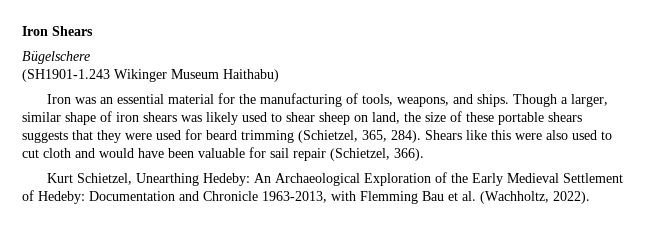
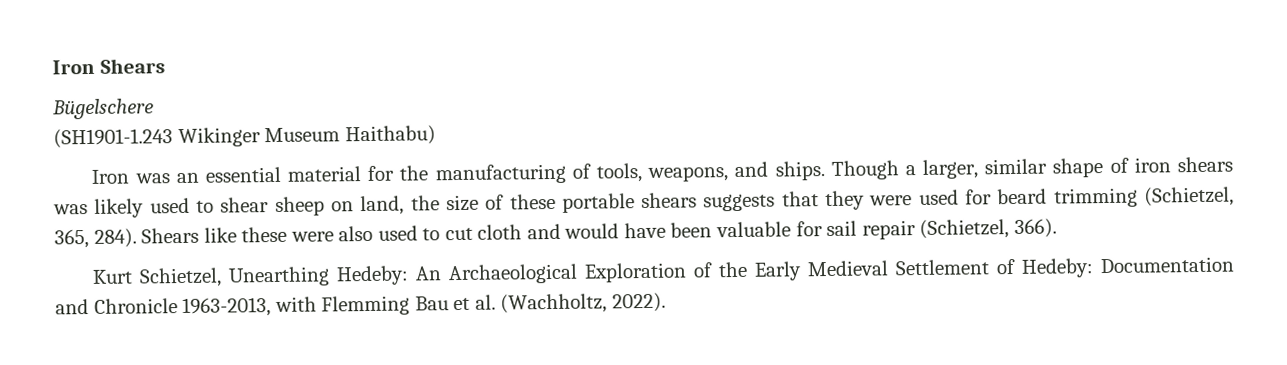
- Shears like this were also used to cut cloth and would have been valuable for sail repair (Schietzel, 366).
+ Shears like these were also used to cut cloth and would have been valuable for sail repair (Schietzel, 366).

